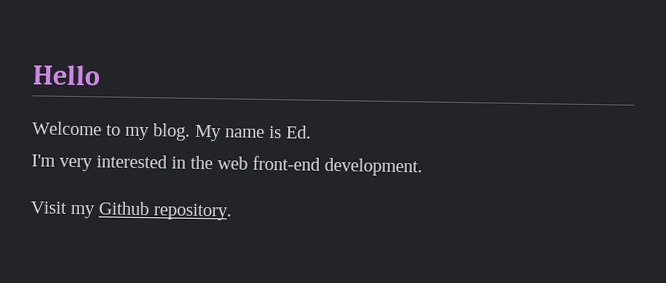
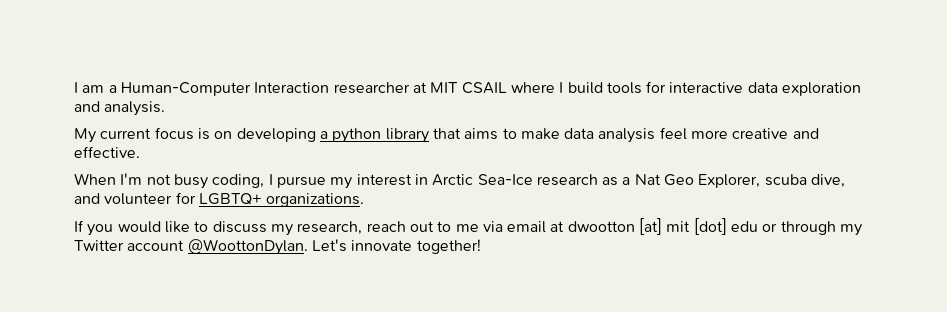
- Hello
- Welcome to my blog. My name is Ed.
- I'm very interested in the web front-end development.
- Visit my Github repository.
+ I am a Human-Computer Interaction researcher at MIT CSAIL where I build tools for interactive data exploration and analysis.
+ My current focus is on developing a python library that aims to make data analysis feel more creative and effective.
+ When I'm not busy coding, I pursue my interest in Arctic Sea-Ice research as a Nat Geo Explorer, scuba dive, and volunteer for LGBTQ+ organizations.
+ If you would like to discuss my research, reach out to me via email at dwootton [at] mit [dot] edu or through my Twitter account @WoottonDylan. Let's innovate together!

